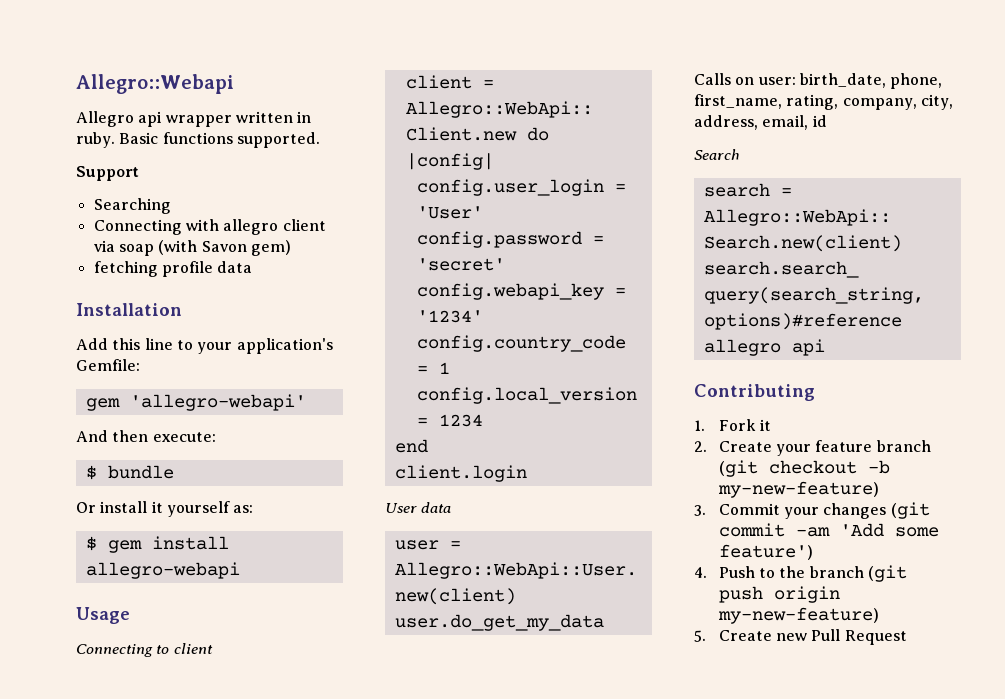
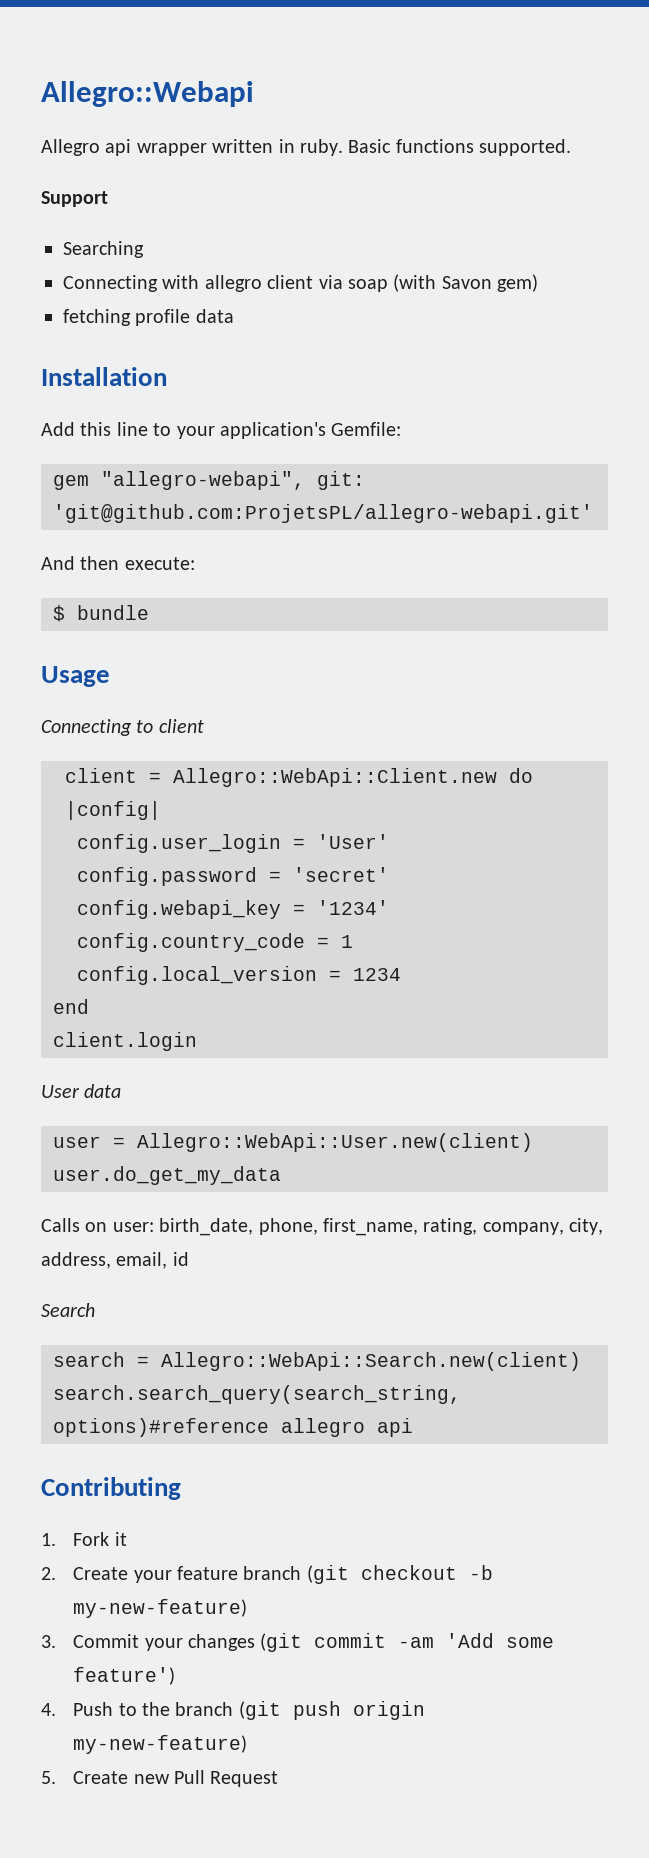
- gem 'allegro-webapi'
+ gem "allegro-webapi", git: 'git@github.com:ProjetsPL/allegro-webapi.git'
- Or install it yourself as:
- $ gem install allegro-webapi

